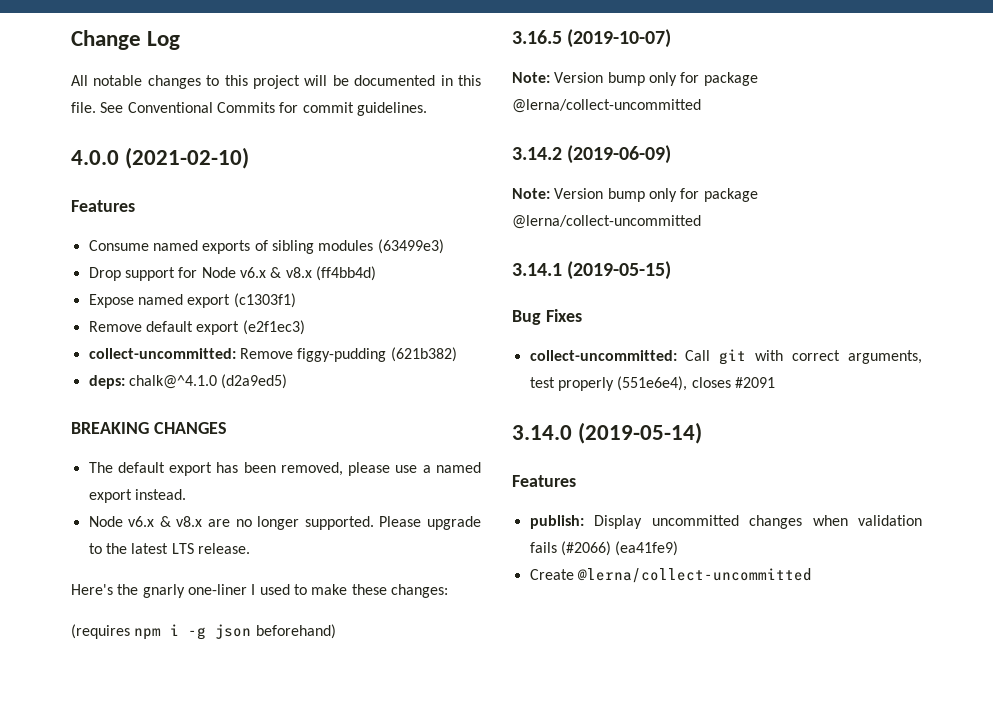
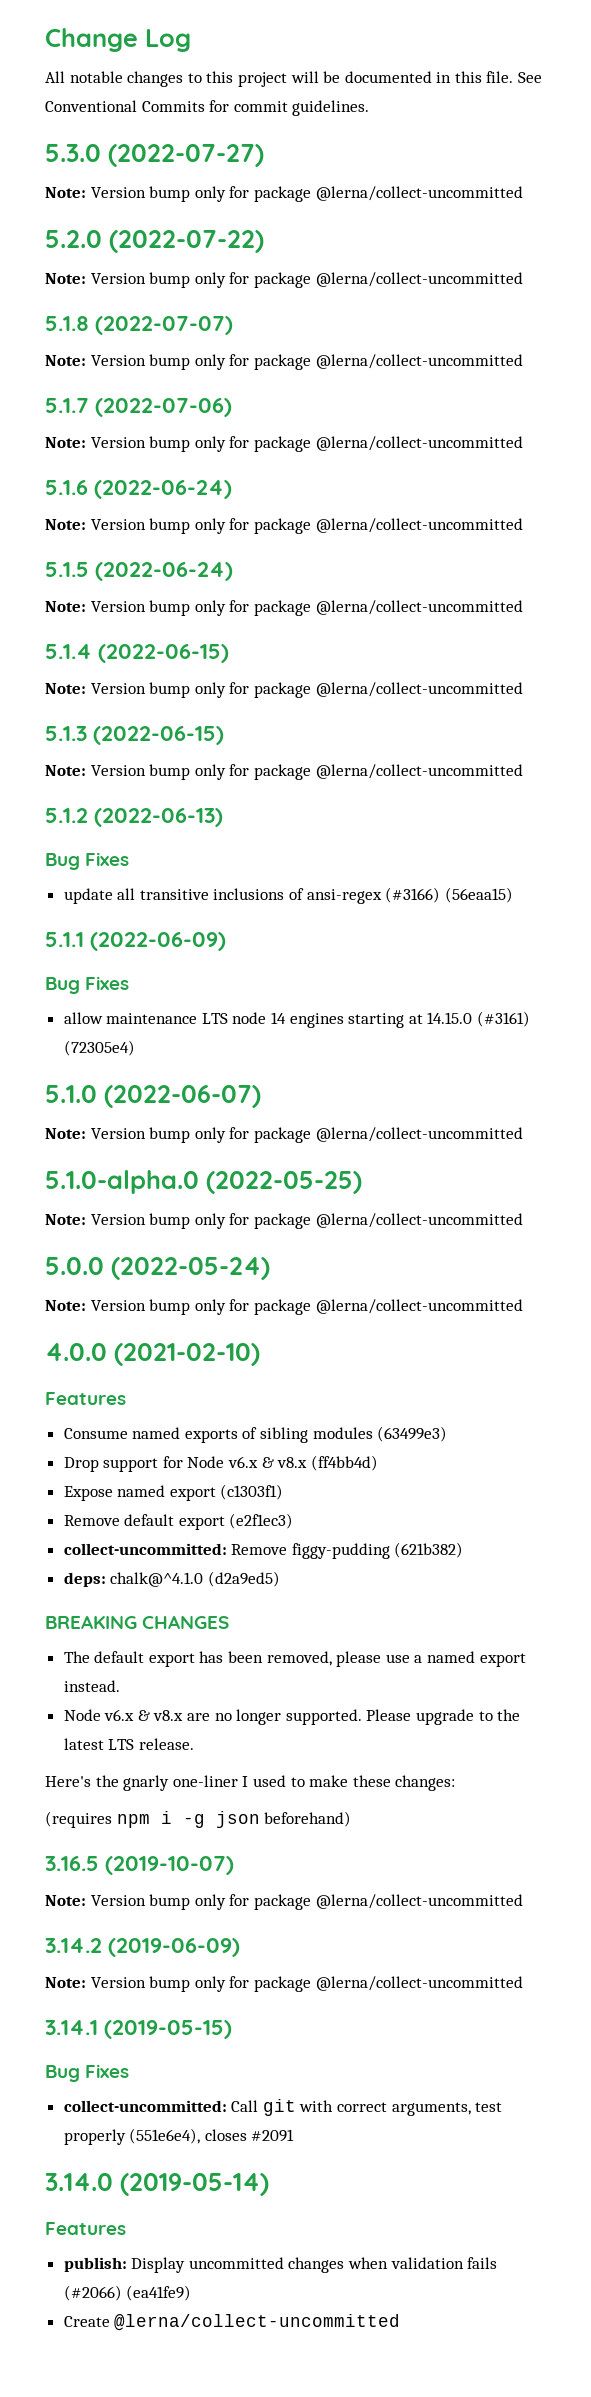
+ 5.3.0 (2022-07-27)
+ Note: Version bump only for package @lerna/collect-uncommitted
+ 5.2.0 (2022-07-22)
+ Note: Version bump only for package @lerna/collect-uncommitted
+ 5.1.8 (2022-07-07)
+ Note: Version bump only for package @lerna/collect-uncommitted
+ 5.1.7 (2022-07-06)
+ Note: Version bump only for package @lerna/collect-uncommitted
+ 5.1.6 (2022-06-24)
+ Note: Version bump only for package @lerna/collect-uncommitted
+ 5.1.5 (2022-06-24)
+ Note: Version bump only for package @lerna/collect-uncommitted
+ 5.1.4 (2022-06-15)
+ Note: Version bump only for package @lerna/collect-uncommitted
+ 5.1.3 (2022-06-15)
+ Note: Version bump only for package @lerna/collect-uncommitted
+ 5.1.2 (2022-06-13)
+ Bug Fixes
+ update all transitive inclusions of ansi-regex (#3166) (56eaa15)
+ 5.1.1 (2022-06-09)
+ Bug Fixes
+ allow maintenance LTS node 14 engines starting at 14.15.0 (#3161) (72305e4)
+ 5.1.0 (2022-06-07)
+ Note: Version bump only for package @lerna/collect-uncommitted
+ 5.1.0-alpha.0 (2022-05-25)
+ Note: Version bump only for package @lerna/collect-uncommitted
+ 5.0.0 (2022-05-24)
+ Note: Version bump only for package @lerna/collect-uncommitted

